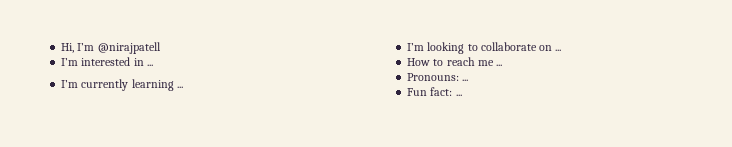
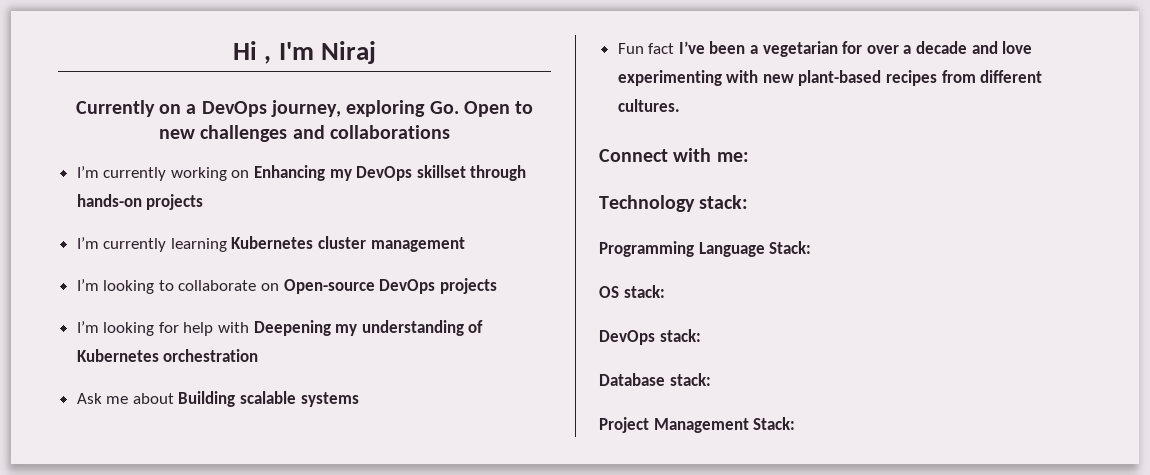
- Hi, I’m @nirajpatell
- I’m interested in ...
+ Hi , I'm Niraj
+ Currently on a DevOps journey, exploring Go. Open to new challenges and collaborations
+ I’m currently working on Enhancing my DevOps skillset through hands-on projects
- I’m currently learning ...
+ I’m currently learning Kubernetes cluster management
- I’m looking to collaborate on ...
- How to reach me ...
- Pronouns: ...
- Fun fact: ...
+ I’m looking to collaborate on Open-source DevOps projects
+ I’m looking for help with Deepening my understanding of Kubernetes orchestration
+ Ask me about Building scalable systems
+ Fun fact I’ve been a vegetarian for over a decade and love experimenting with new plant-based recipes from different cultures.
+ Connect with me:
+ Technology stack:
+ Programming Language Stack:
+ OS stack:
+ DevOps stack:
+ Database stack:
+ Project Management Stack:

